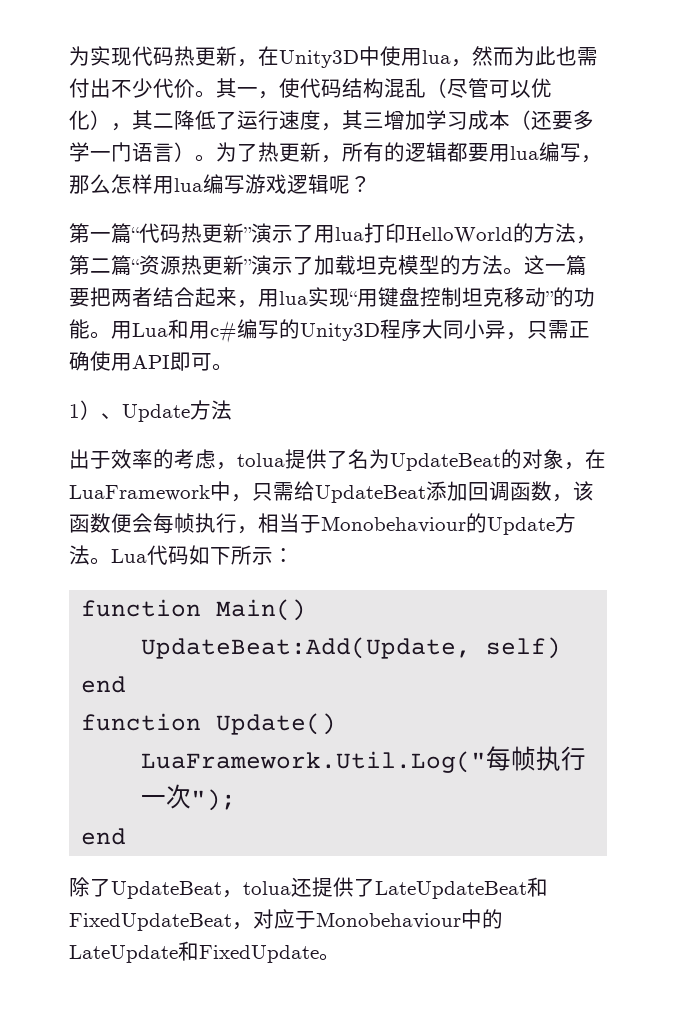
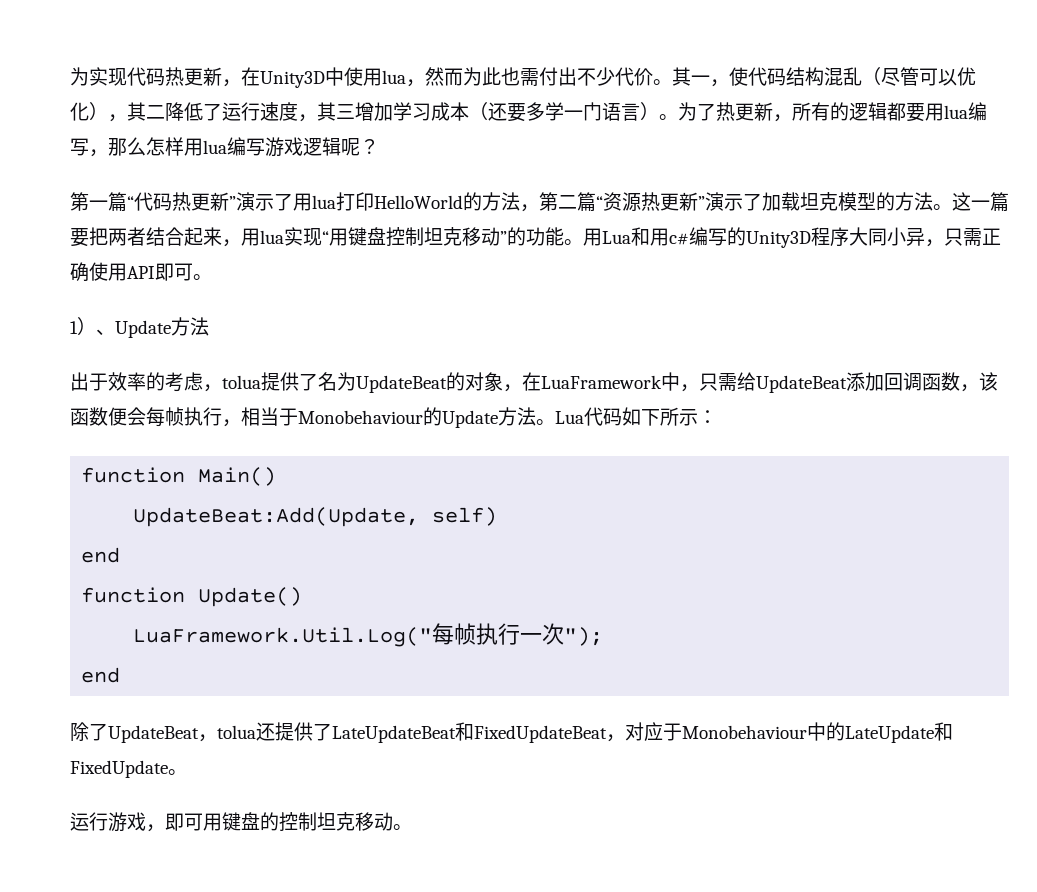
+ 运行游戏，即可用键盘的控制坦克移动。

